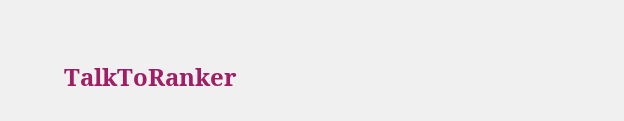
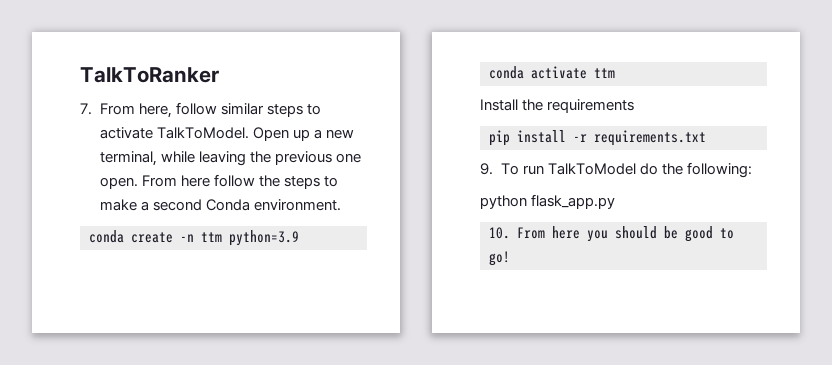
+ 7. From here, follow similar steps to activate TalkToModel. Open up a new terminal, while leaving the previous one open. From here follow the steps to make a second Conda environment.
+ conda create -n ttm python=3.9
+ conda activate ttm
+ Install the requirements
+ pip install -r requirements.txt
+ 9. To run TalkToModel do the following:
+ python flask_app.py
+ 10. From here you should be good to go!

